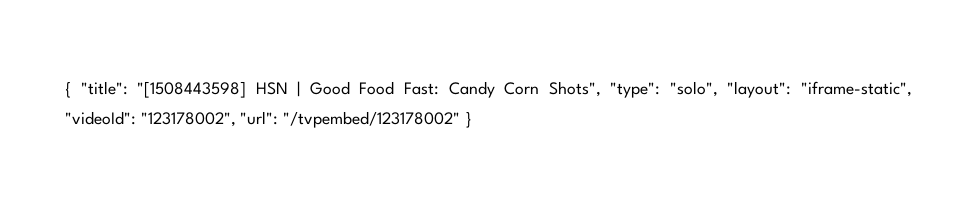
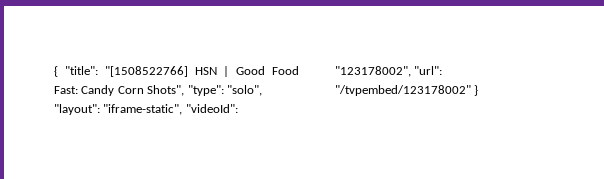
- { "title": "[1508443598] HSN | Good Food Fast: Candy Corn Shots", "type": "solo", "layout": "iframe-static", "videoId": "123178002", "url": "/tvpembed/123178002" }
+ { "title": "[1508522766] HSN | Good Food Fast: Candy Corn Shots", "type": "solo", "layout": "iframe-static", "videoId": "123178002", "url": "/tvpembed/123178002" }

